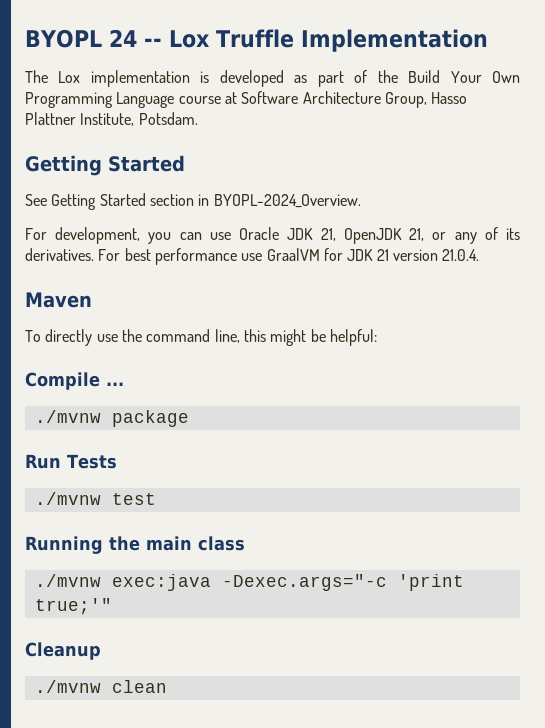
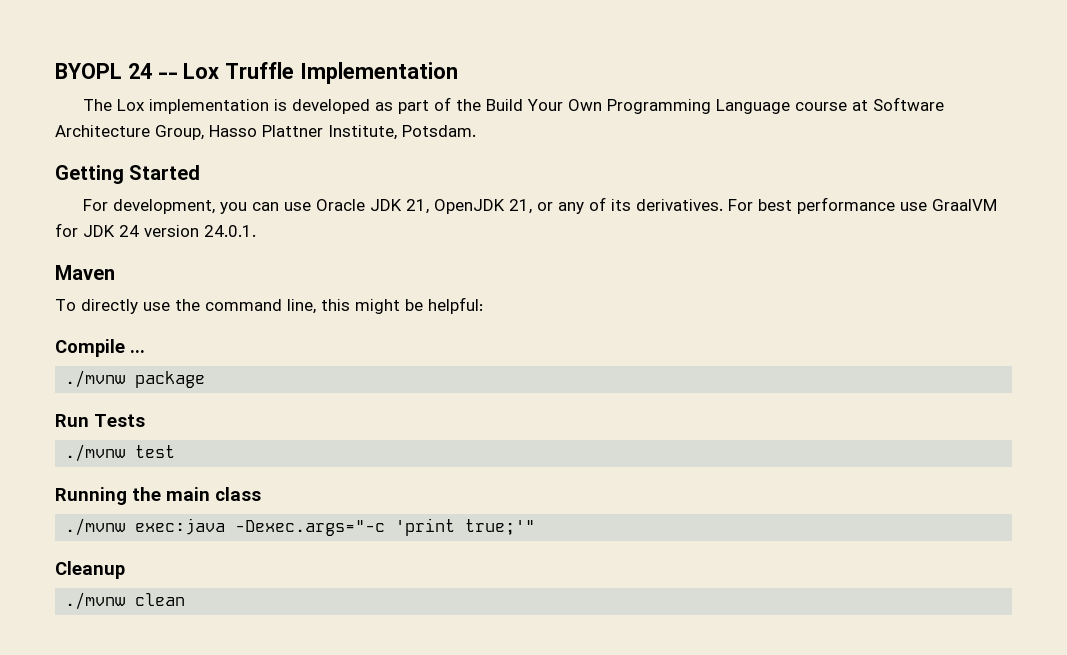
- See Getting Started section in BYOPL-2024_Overview.
- For best performance use GraalVM for JDK 21 version 21.0.4.
+ For best performance use GraalVM for JDK 24 version 24.0.1.

